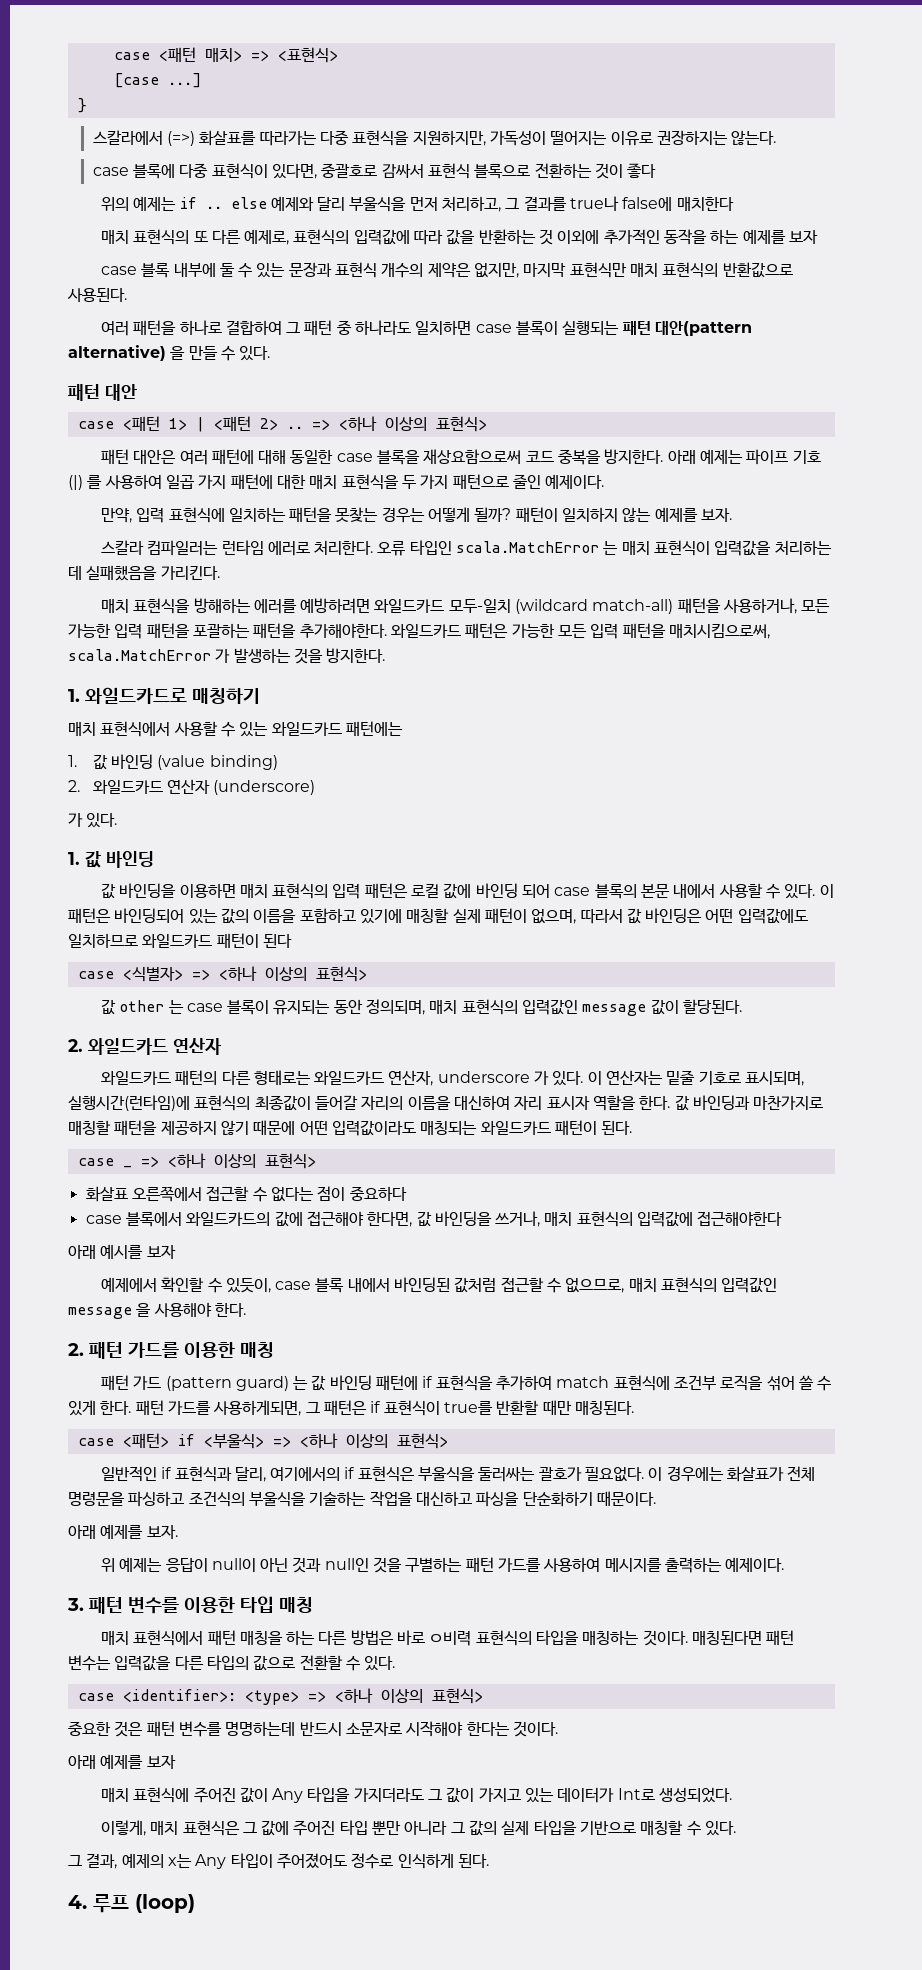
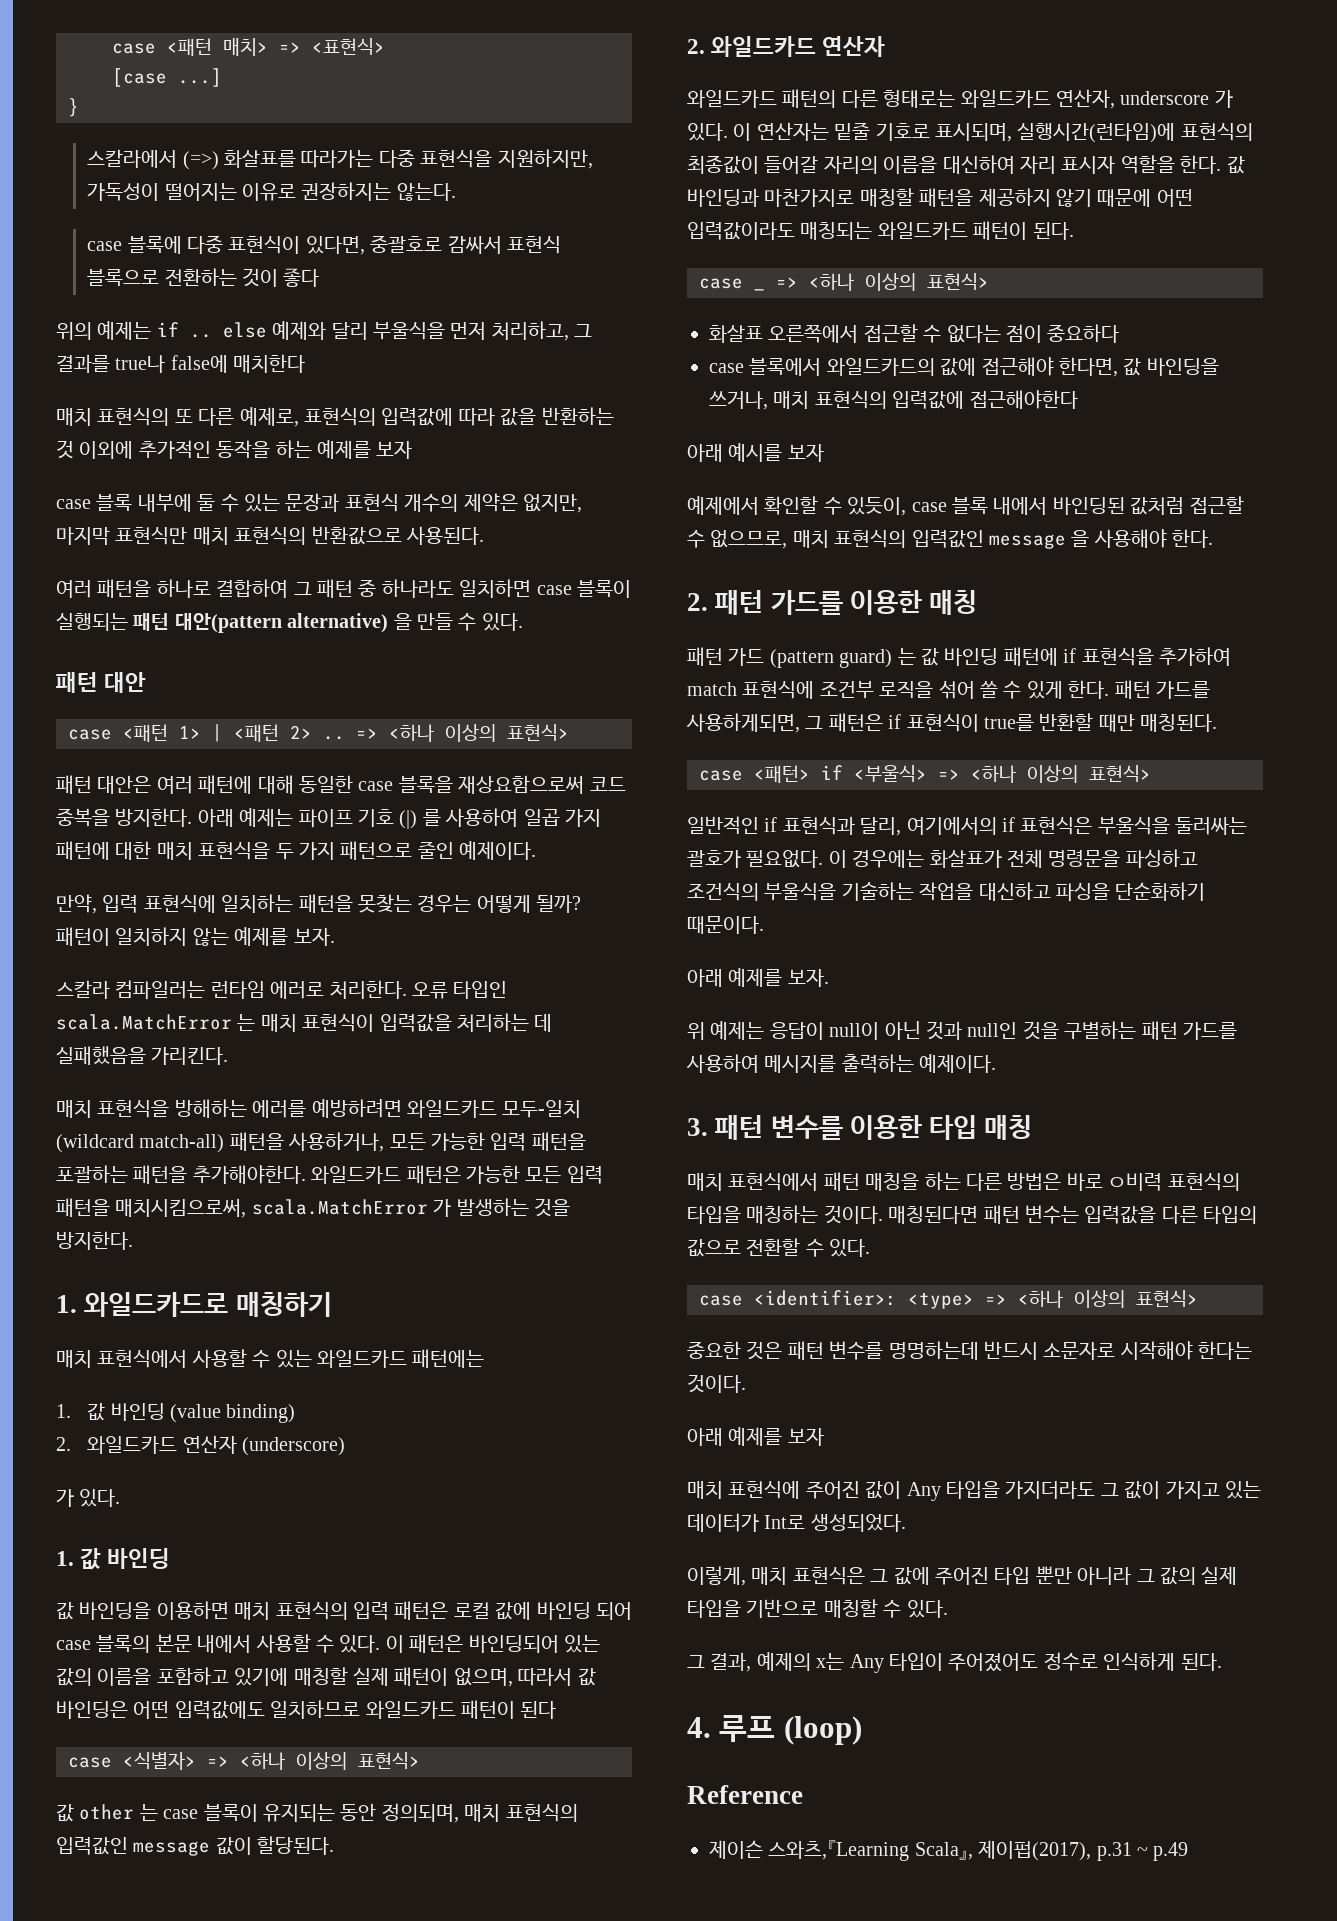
+ Reference
+ 제이슨 스와츠,『Learning Scala』, 제이펍(2017), p.31 ~ p.49

